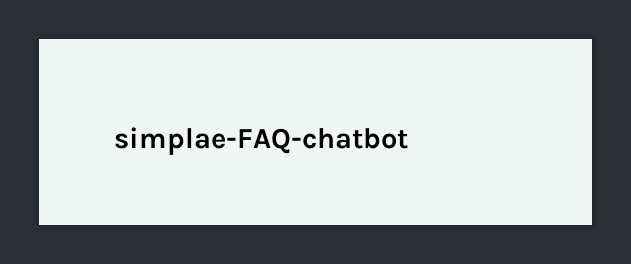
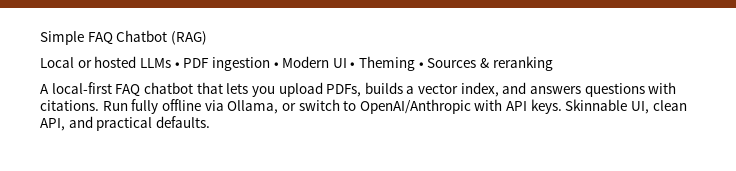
- simplae-FAQ-chatbot
+ Simple FAQ Chatbot (RAG)
+ Local or hosted LLMs • PDF ingestion • Modern UI • Theming • Sources & reranking
+ A local-first FAQ chatbot that lets you upload PDFs, builds a vector index, and answers questions with citations. Run fully offline via Ollama, or switch to OpenAI/Anthropic with API keys. Skinnable UI, clean API, and practical defaults.

